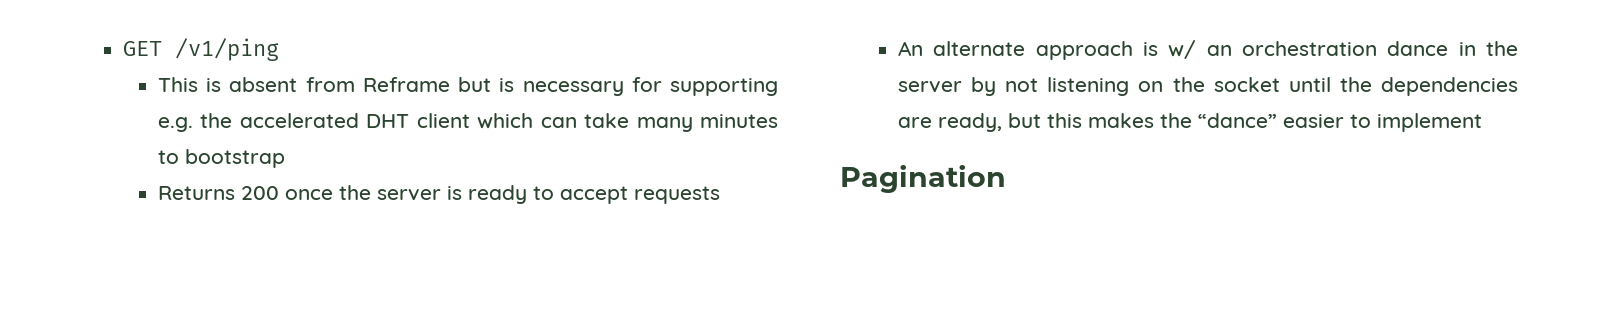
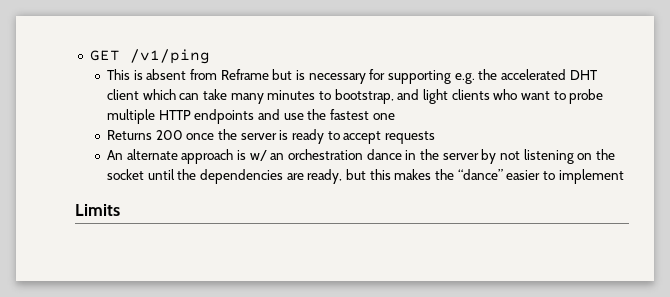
- This is absent from Reframe but is necessary for supporting e.g. the accelerated DHT client which can take many minutes to bootstrap
+ This is absent from Reframe but is necessary for supporting e.g. the accelerated DHT client which can take many minutes to bootstrap, and light clients who want to probe multiple HTTP endpoints and use the fastest one
- Pagination
+ Limits

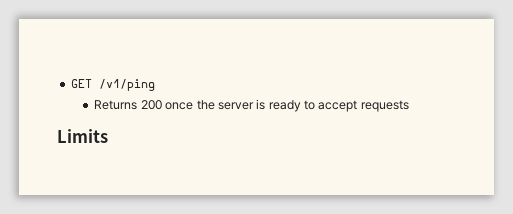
- This is absent from Reframe but is necessary for supporting e.g. the accelerated DHT client which can take many minutes to bootstrap, and light clients who want to probe multiple HTTP endpoints and use the fastest one
- An alternate approach is w/ an orchestration dance in the server by not listening on the socket until the dependencies are ready, but this makes the “dance” easier to implement

